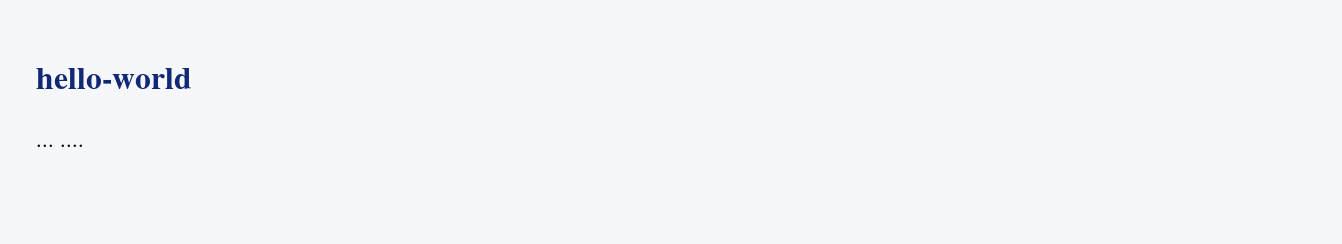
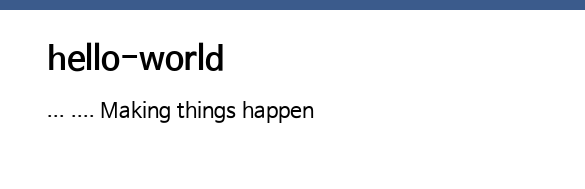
+ Making things happen

